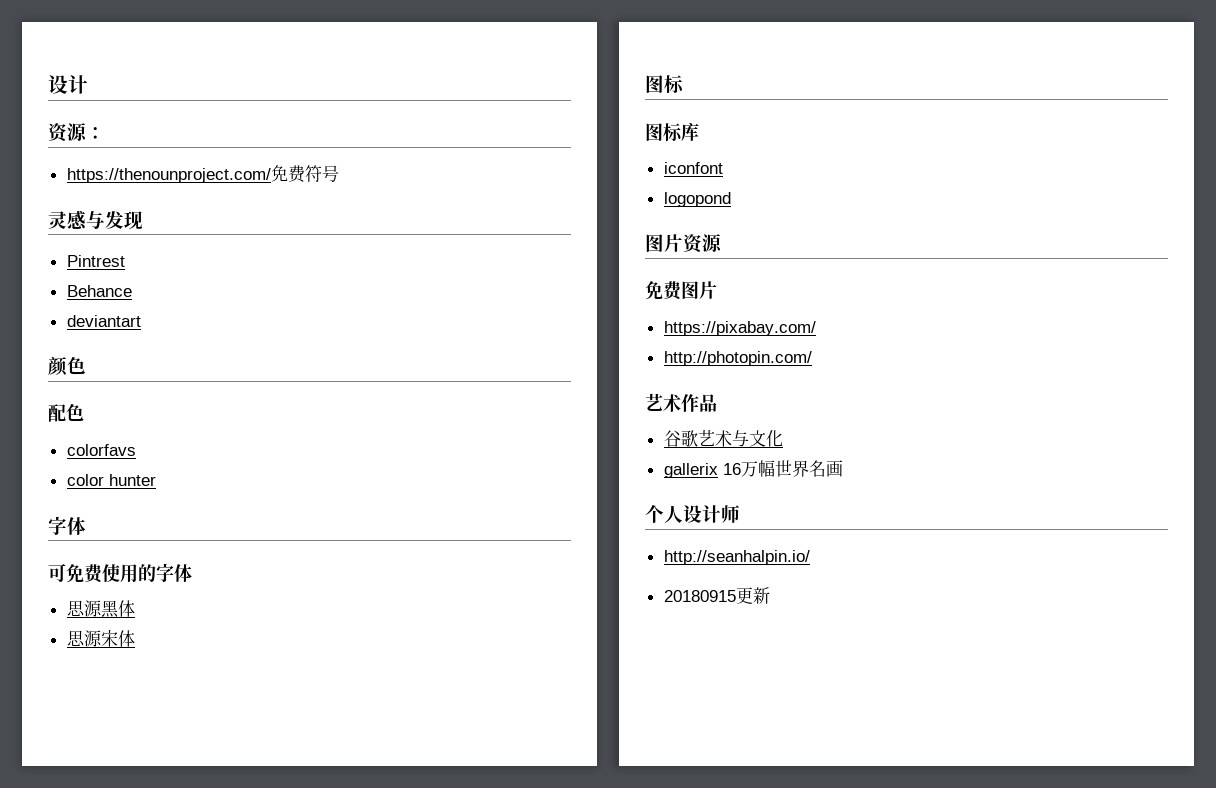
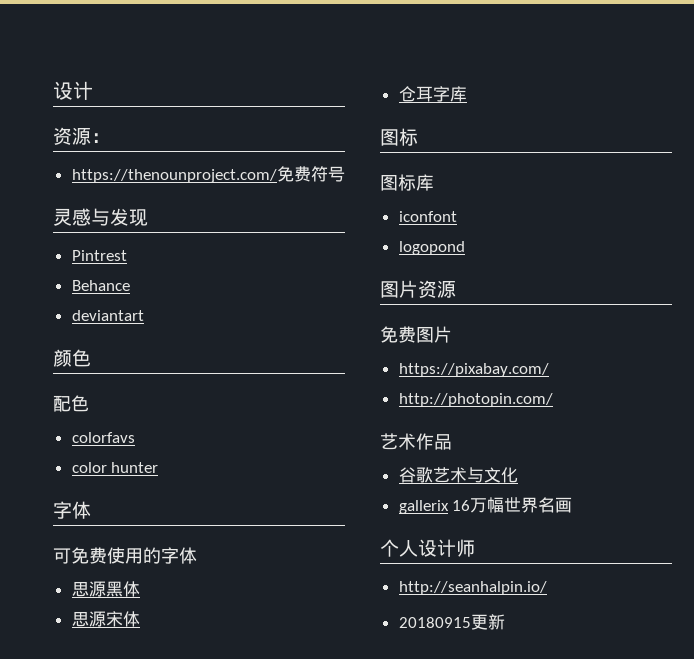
+ 仓耳字库

